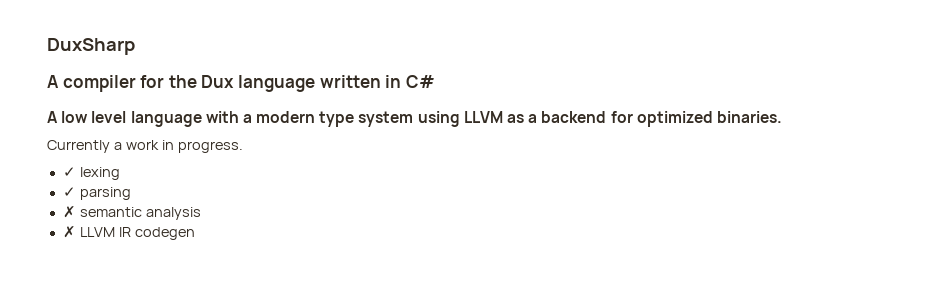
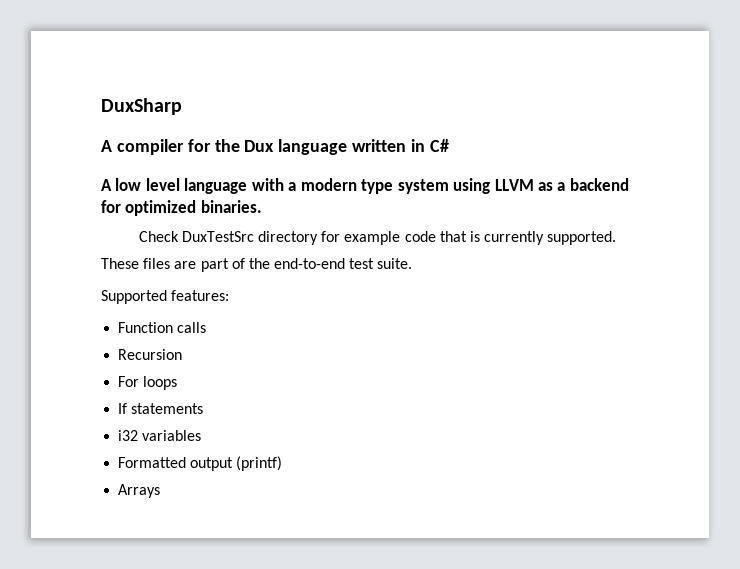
- Currently a work in progress.
- ✓ lexing
- ✓ parsing
- ✗ semantic analysis
- ✗ LLVM IR codegen
+ Check DuxTestSrc directory for example code that is currently supported. These files are part of the end-to-end test suite.
+ Supported features:
+ Function calls
+ Recursion
+ For loops
+ If statements
+ i32 variables
+ Formatted output (printf)
+ Arrays

